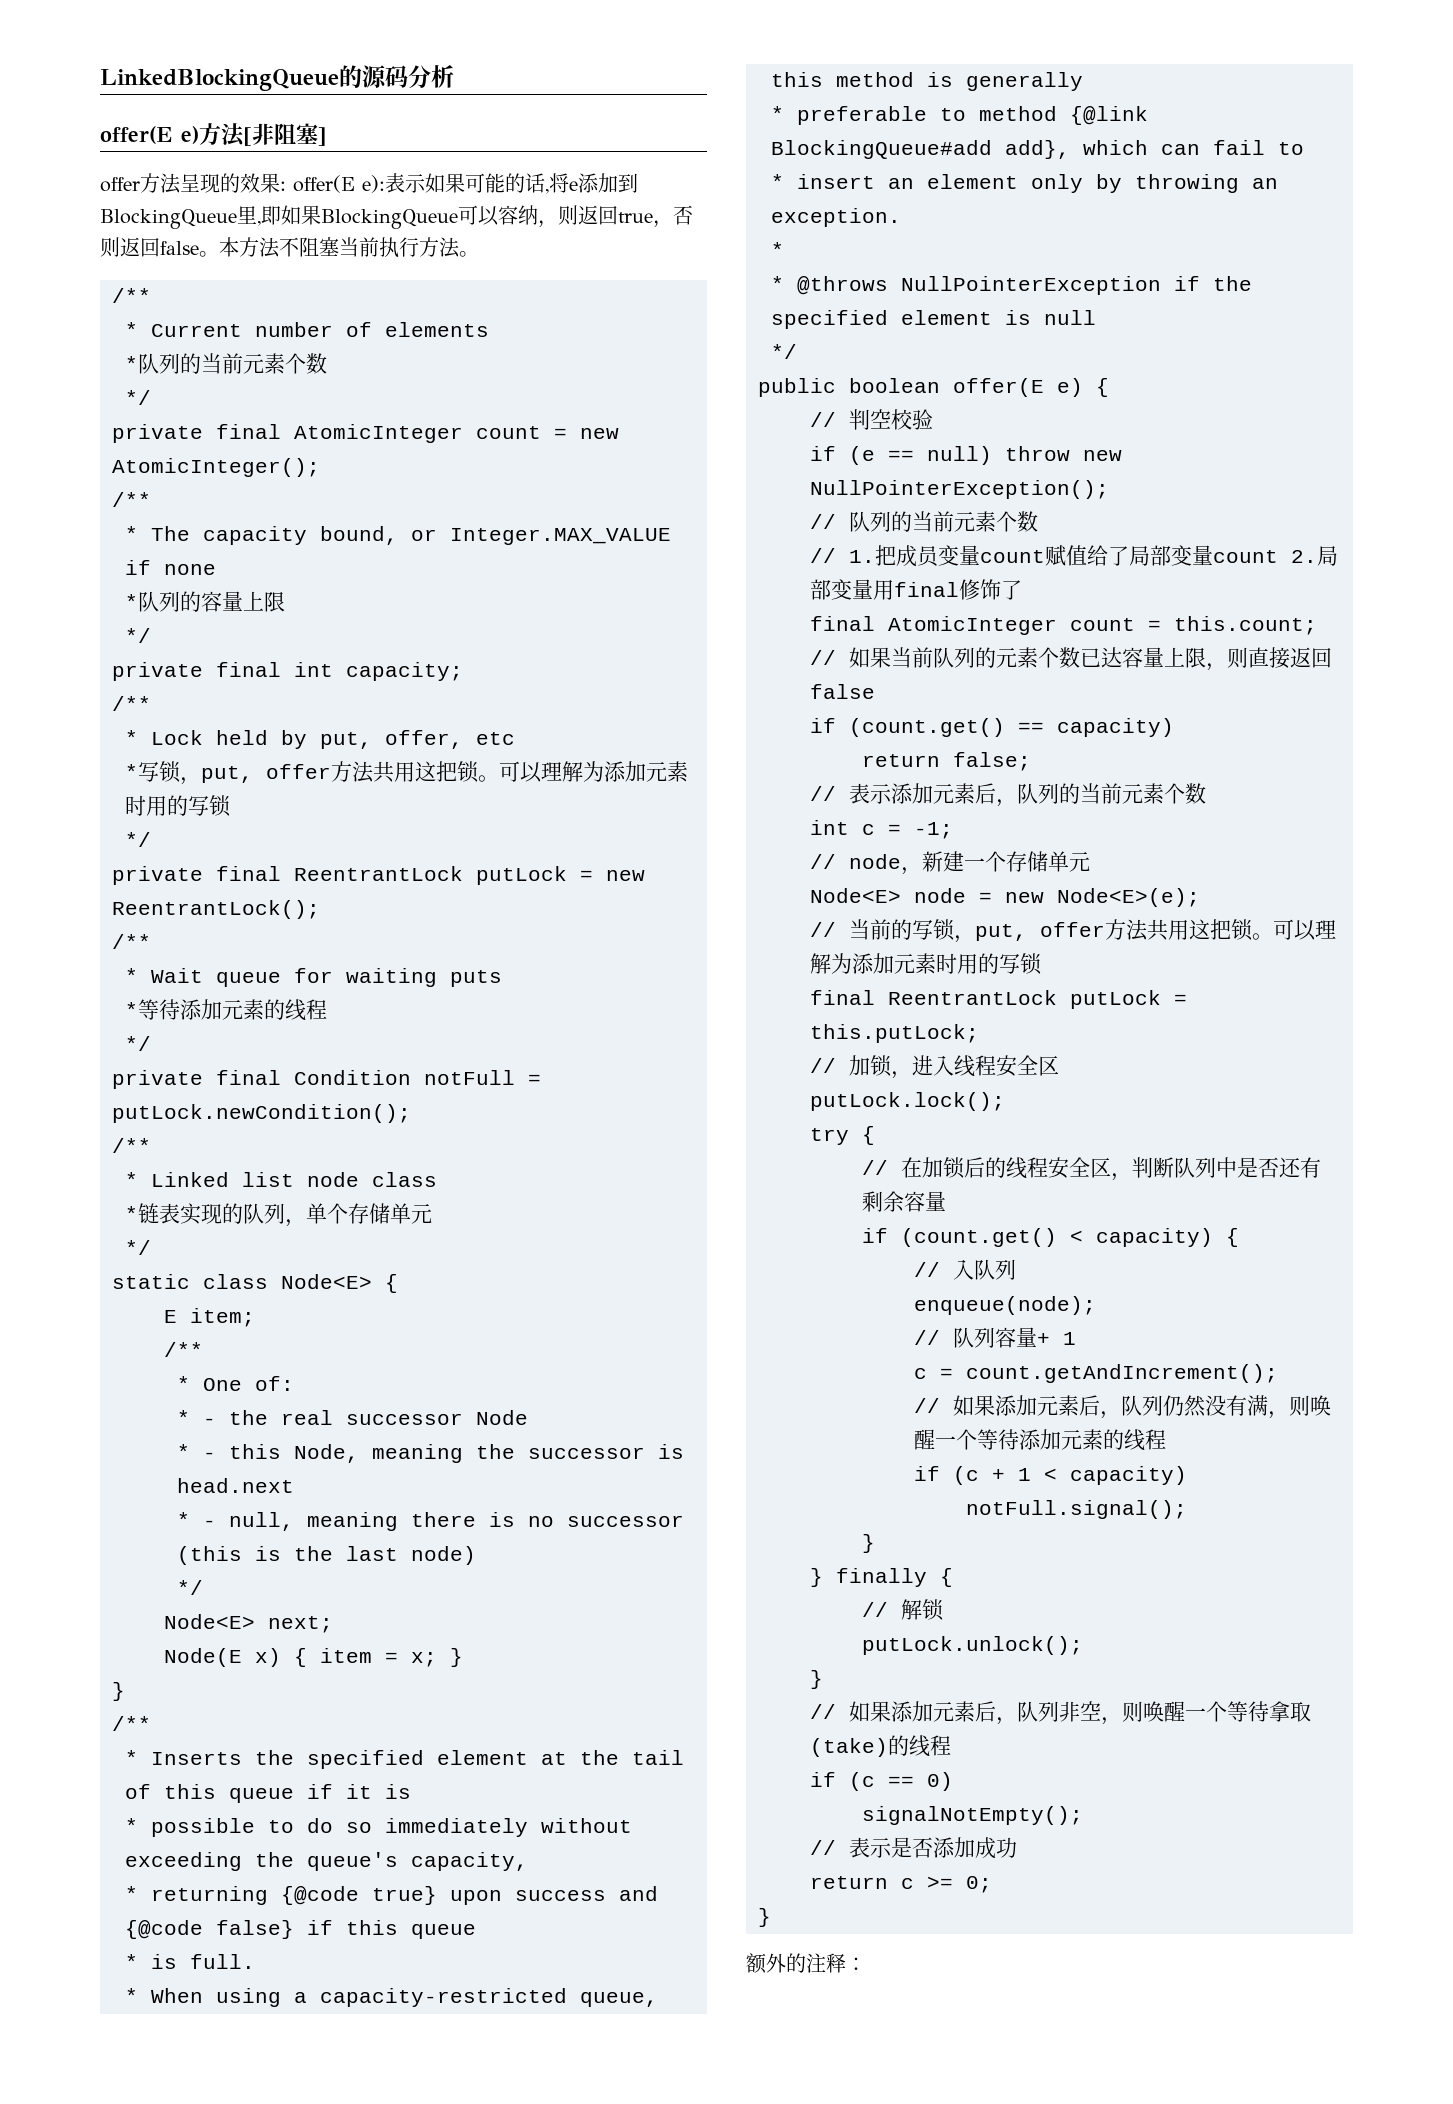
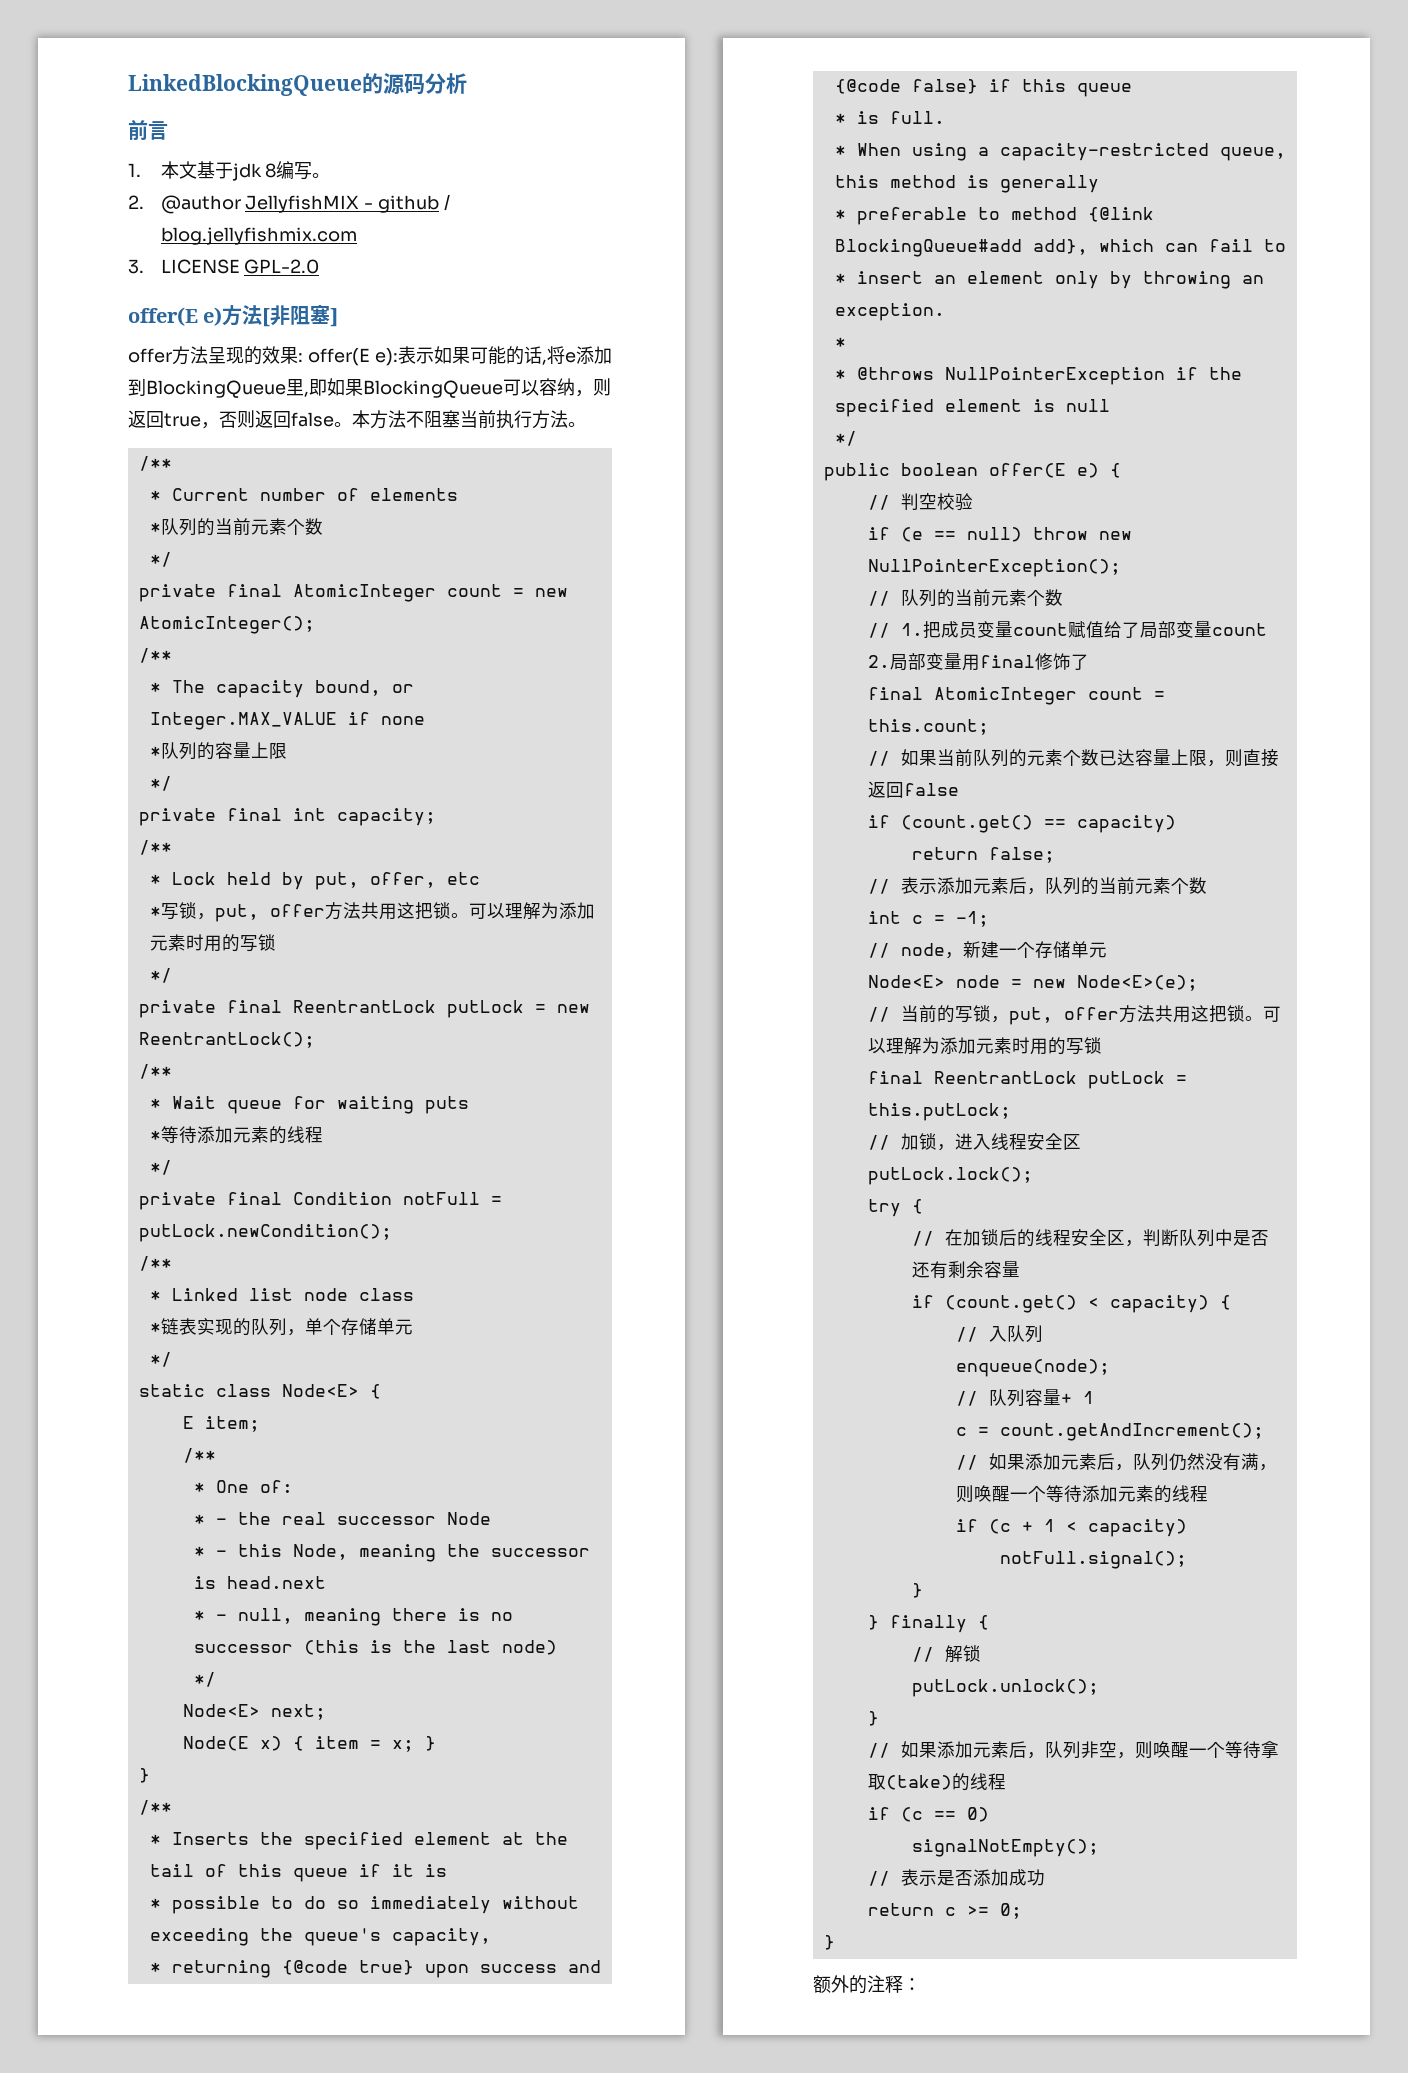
+ 前言
+ 1.本文基于jdk 8编写。
+ 2. @author JellyfishMIX - github / blog.jellyfishmix.com
+ 3. LICENSE GPL-2.0

